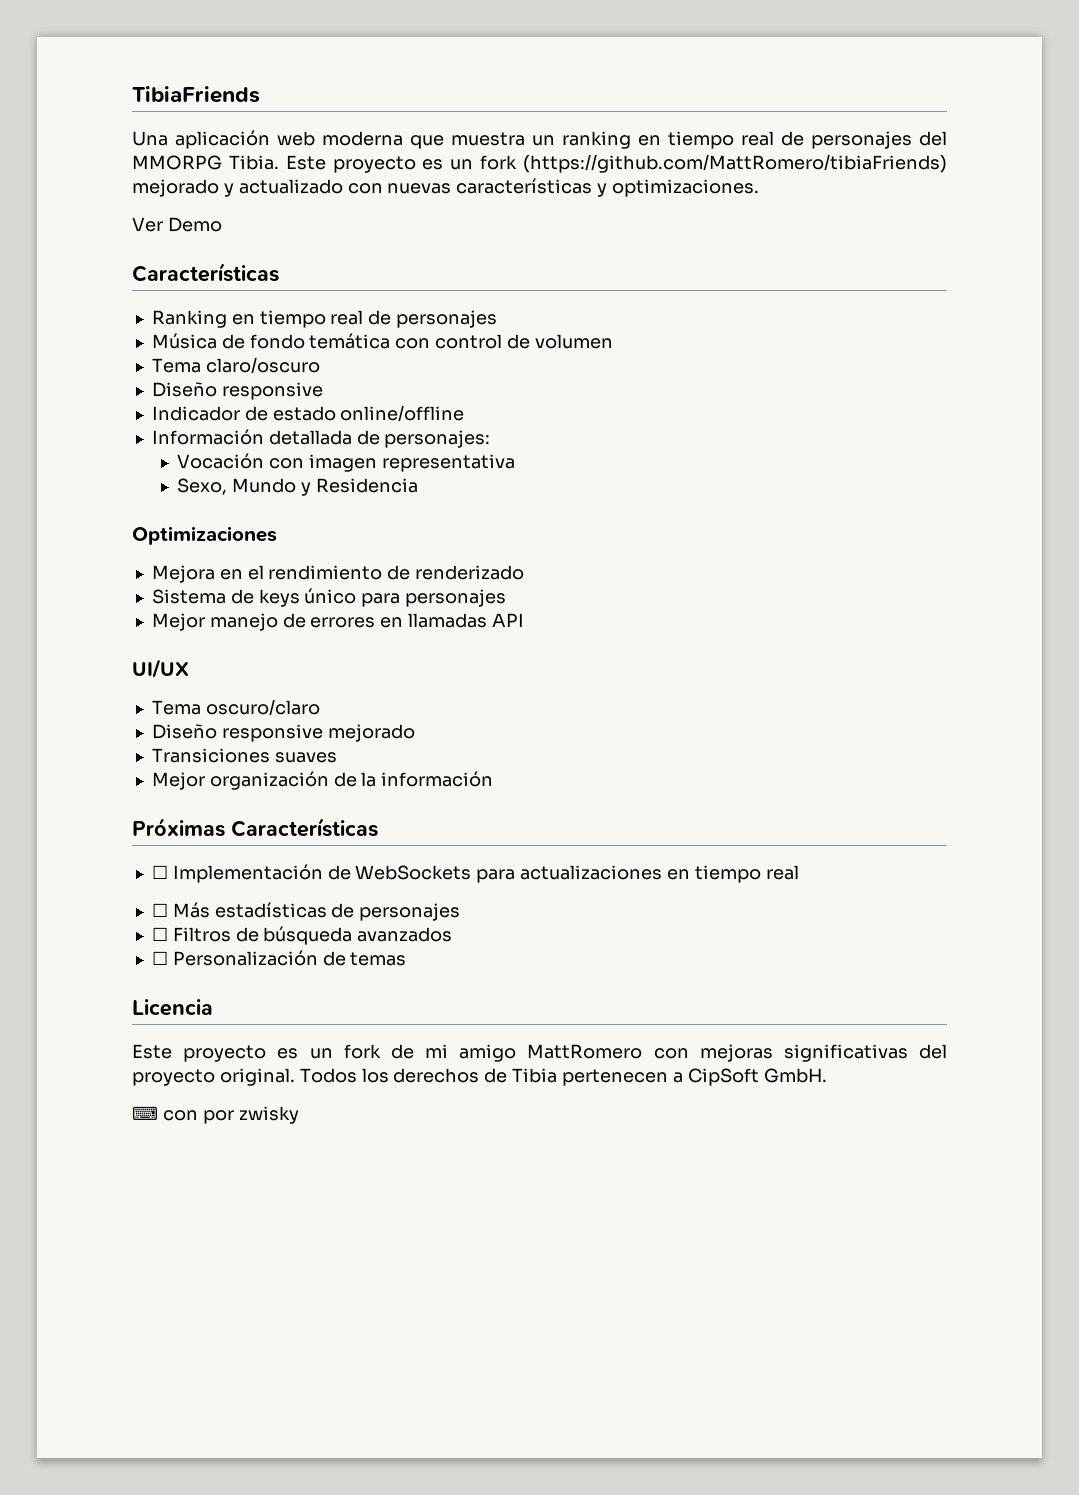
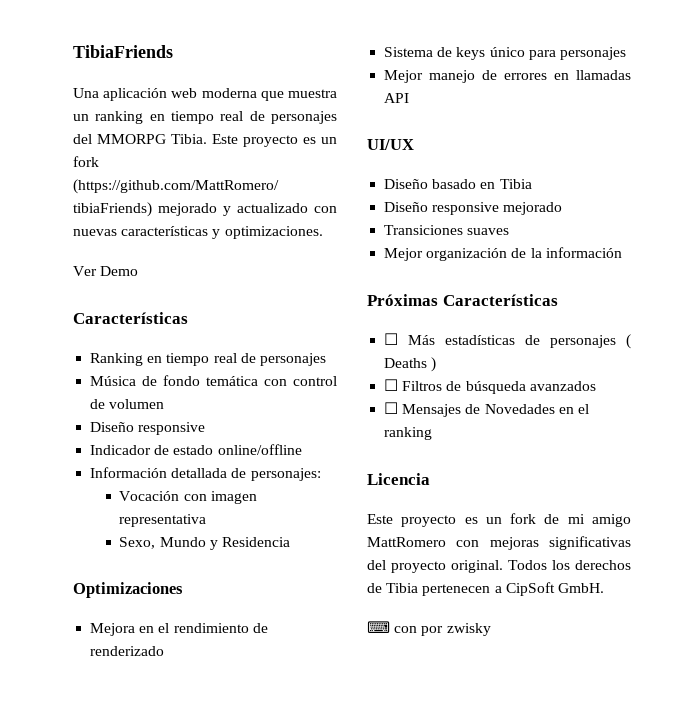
- Tema claro/oscuro
- Tema oscuro/claro
+ Diseño basado en Tibia
- ☐ Implementación de WebSockets para actualizaciones en tiempo real
- ☐ Más estadísticas de personajes
+ ☐ Más estadísticas de personajes ( Deaths )
- ☐ Personalización de temas
+ ☐ Mensajes de Novedades en el ranking

